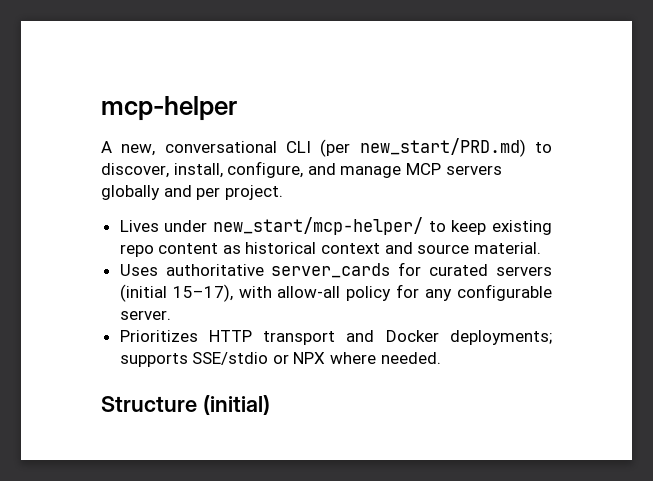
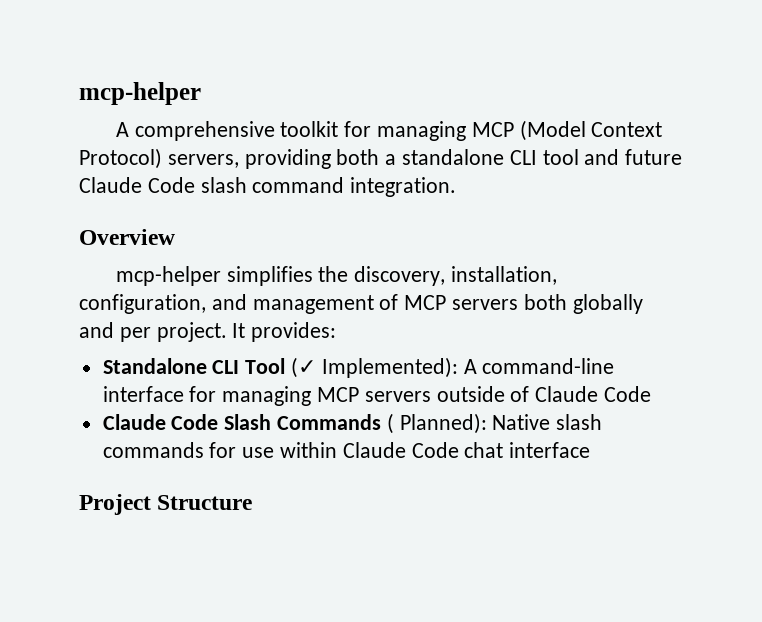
- A new, conversational CLI (per new_start/PRD.md) to discover, install, configure, and manage MCP servers globally and per project.
- Lives under new_start/mcp-helper/ to keep existing repo content as historical context and source material.
- Uses authoritative server_cards for curated servers (initial 15–17), with allow-all policy for any configurable server.
- Prioritizes HTTP transport and Docker deployments; supports SSE/stdio or NPX where needed.
- Structure (initial)
+ A comprehensive toolkit for managing MCP (Model Context Protocol) servers, providing both a standalone CLI tool and future Claude Code slash command integration.
+ Overview
+ mcp-helper simplifies the discovery, installation, configuration, and management of MCP servers both globally and per project. It provides:
+ Standalone CLI Tool (✓ Implemented): A command-line interface for managing MCP servers outside of Claude Code
+ Claude Code Slash Commands ( Planned): Native slash commands for use within Claude Code chat interface
+ Project Structure

